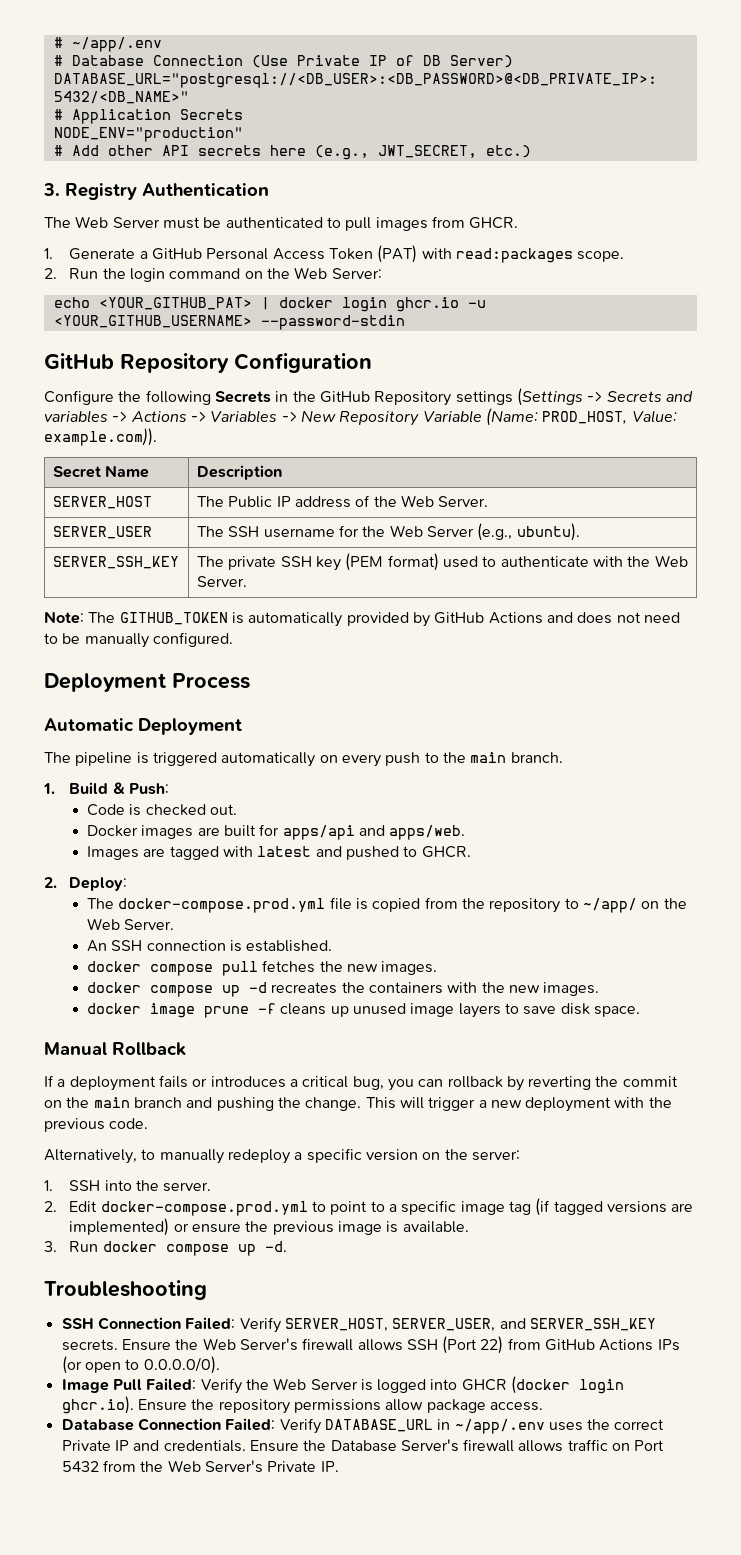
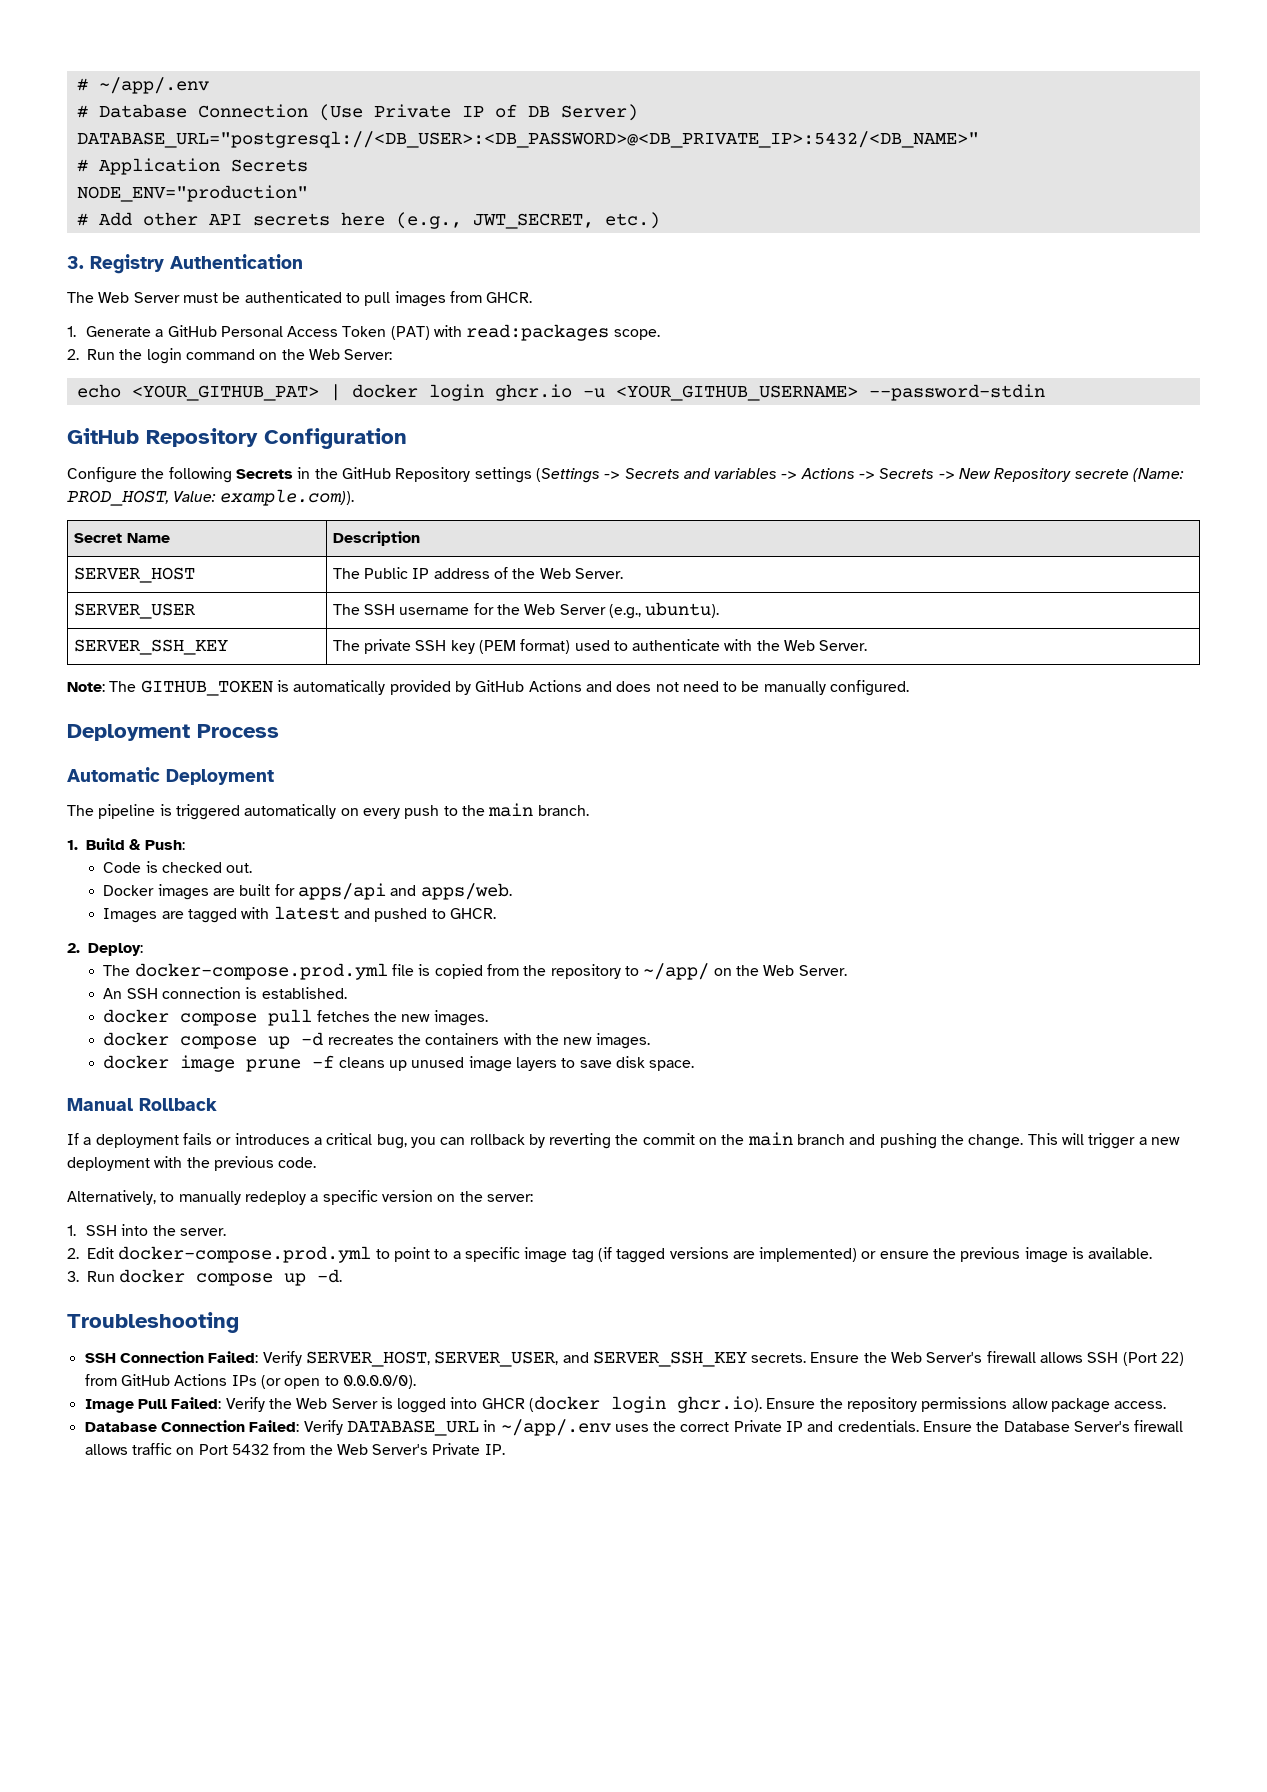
- Configure the following Secrets in the GitHub Repository settings (Settings -> Secrets and variables -> Actions -> Variables -> New Repository Variable (Name: PROD_HOST, Value: example.com)).
+ Configure the following Secrets in the GitHub Repository settings (Settings -> Secrets and variables -> Actions -> Secrets -> New Repository secrete (Name: PROD_HOST, Value: example.com)).

